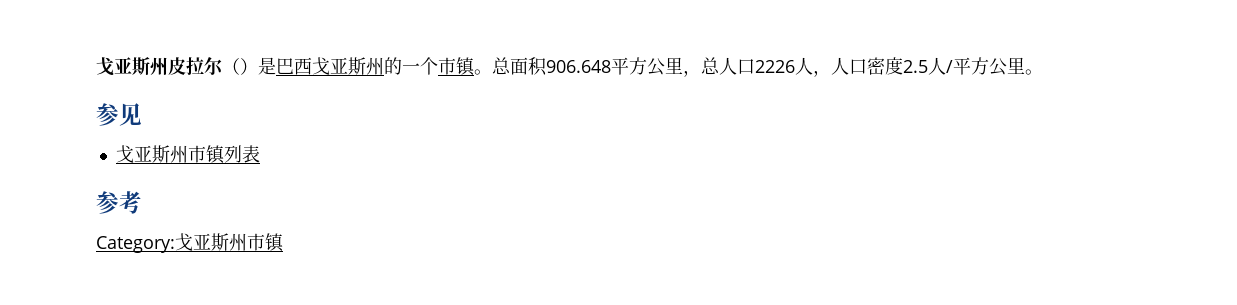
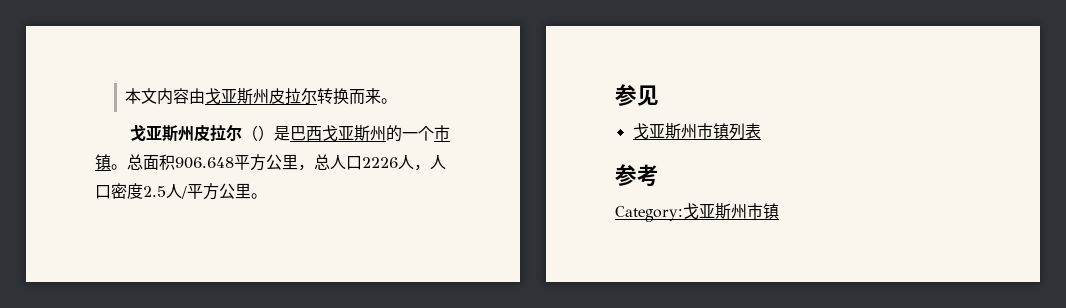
+ 本文内容由戈亚斯州皮拉尔转换而来。

